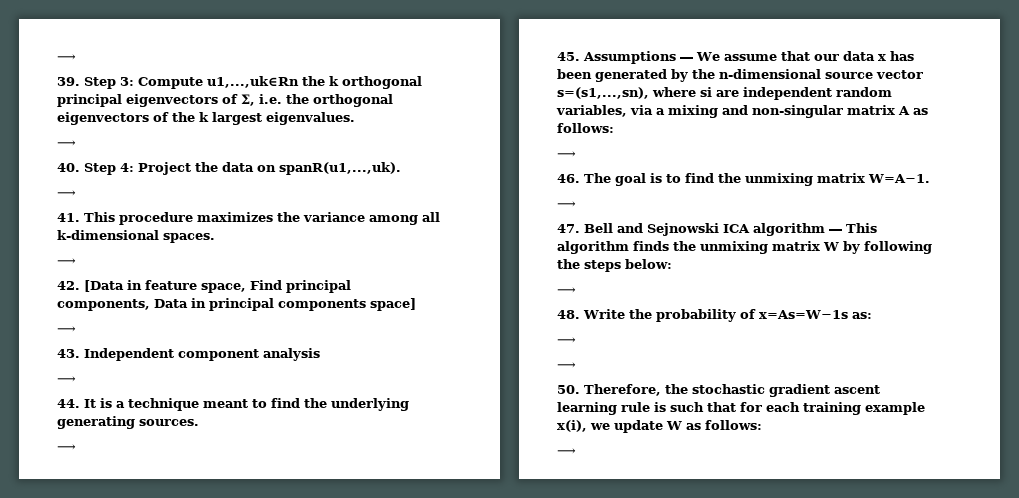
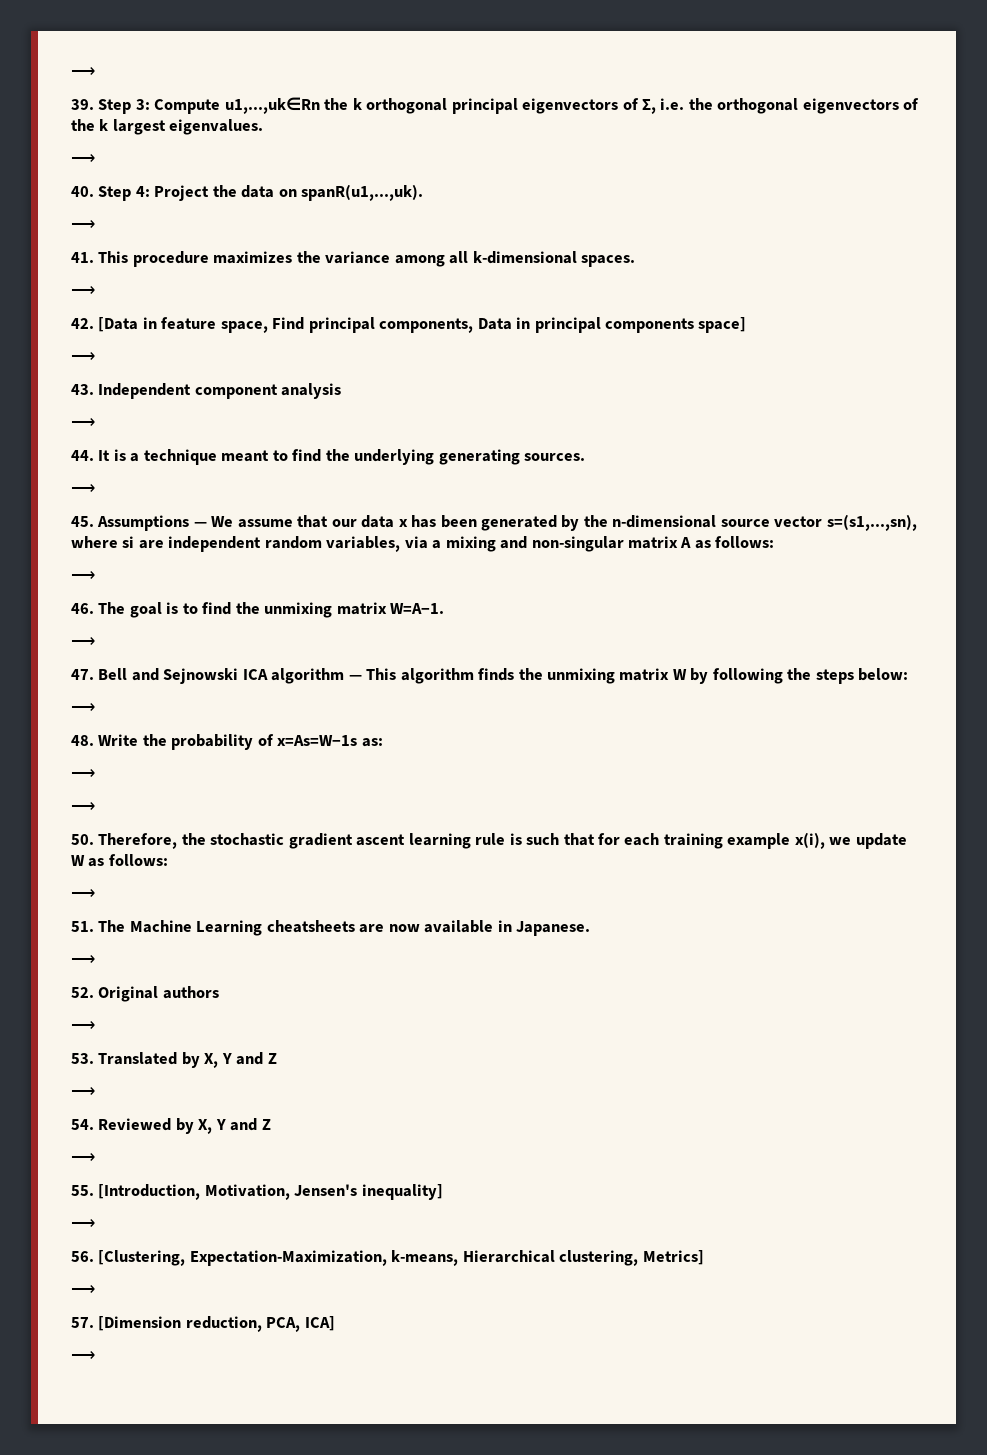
+ 51. The Machine Learning cheatsheets are now available in Japanese.
+ ⟶
+ 52. Original authors
+ ⟶
+ 53. Translated by X, Y and Z
+ ⟶
+ 54. Reviewed by X, Y and Z
+ ⟶
+ 55. [Introduction, Motivation, Jensen's inequality]
+ ⟶
+ 56. [Clustering, Expectation-Maximization, k-means, Hierarchical clustering, Metrics]
+ ⟶
+ 57. [Dimension reduction, PCA, ICA]
+ ⟶

